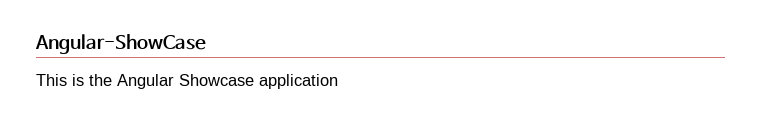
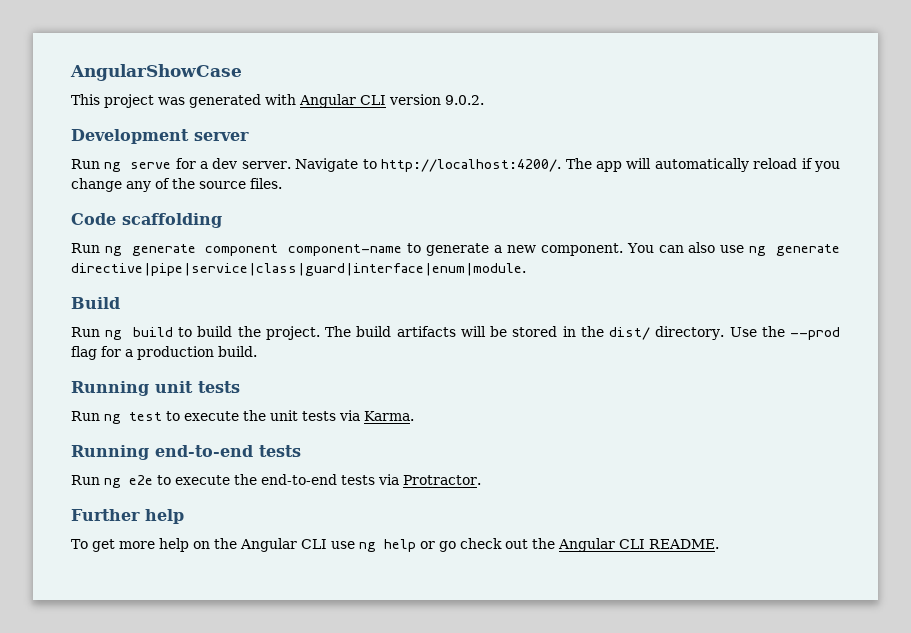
- Angular-ShowCase
+ AngularShowCase
- This is the Angular Showcase application
+ This project was generated with Angular CLI version 9.0.2.
+ Development server
+ Run ng serve for a dev server. Navigate to http://localhost:4200/. The app will automatically reload if you change any of the source files.
+ Code scaffolding
+ Run ng generate component component-name to generate a new component. You can also use ng generate directive|pipe|service|class|guard|interface|enum|module.
+ Build
+ Run ng build to build the project. The build artifacts will be stored in the dist/ directory. Use the --prod flag for a production build.
+ Running unit tests
+ Run ng test to execute the unit tests via Karma.
+ Running end-to-end tests
+ Run ng e2e to execute the end-to-end tests via Protractor.
+ Further help
+ To get more help on the Angular CLI use ng help or go check out the Angular CLI README.

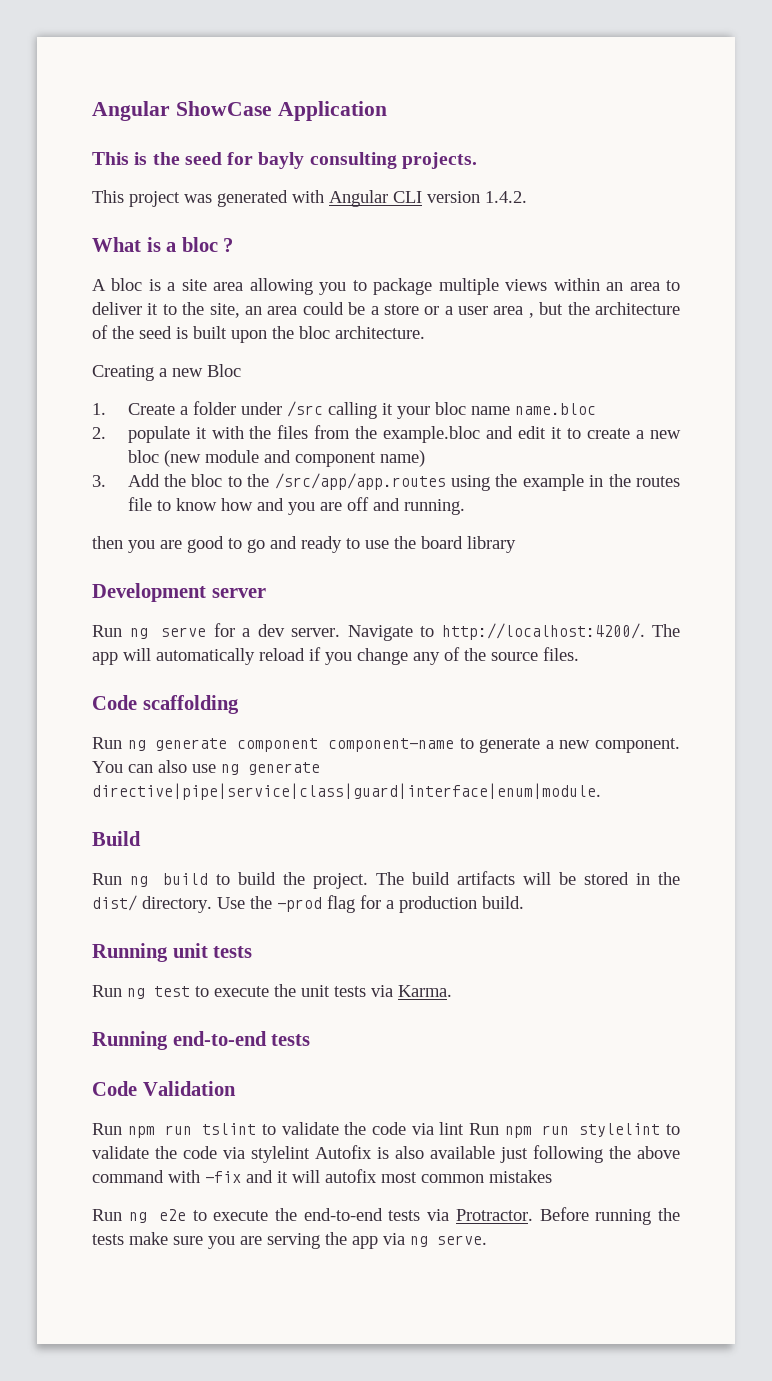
- AngularShowCase
+ Angular ShowCase Application
+ This is the seed for bayly consulting projects.
- This project was generated with Angular CLI version 9.0.2.
+ This project was generated with Angular CLI version 1.4.2.
+ What is a bloc ?
+ A bloc is a site area allowing you to package multiple views within an area to deliver it to the site, an area could be a store or a user area , but the architecture of the seed is built upon the bloc architecture.
+ Creating a new Bloc
+ 1. Create a folder under /src calling it your bloc name name.bloc
+ 2. populate it with the files from the example.bloc and edit it to create a new bloc (new module and component name)
+ 3. Add the bloc to the /src/app/app.routes using the example in the routes file to know how and you are off and running.
+ then you are good to go and ready to use the board library
- Use the --prod flag for a production build.
+ Use the -prod flag for a production build.
+ Code Validation
+ Run npm run tslint to validate the code via lint Run npm run stylelint to validate the code via stylelint Autofix is also available just following the above command with -fix and it will autofix most common mistakes
- Run ng e2e to execute the end-to-end tests via Protractor.
- Further help
- To get more help on the Angular CLI use ng help or go check out the Angular CLI README.
+ Run ng e2e to execute the end-to-end tests via Protractor. Before running the tests make sure you are serving the app via ng serve.

